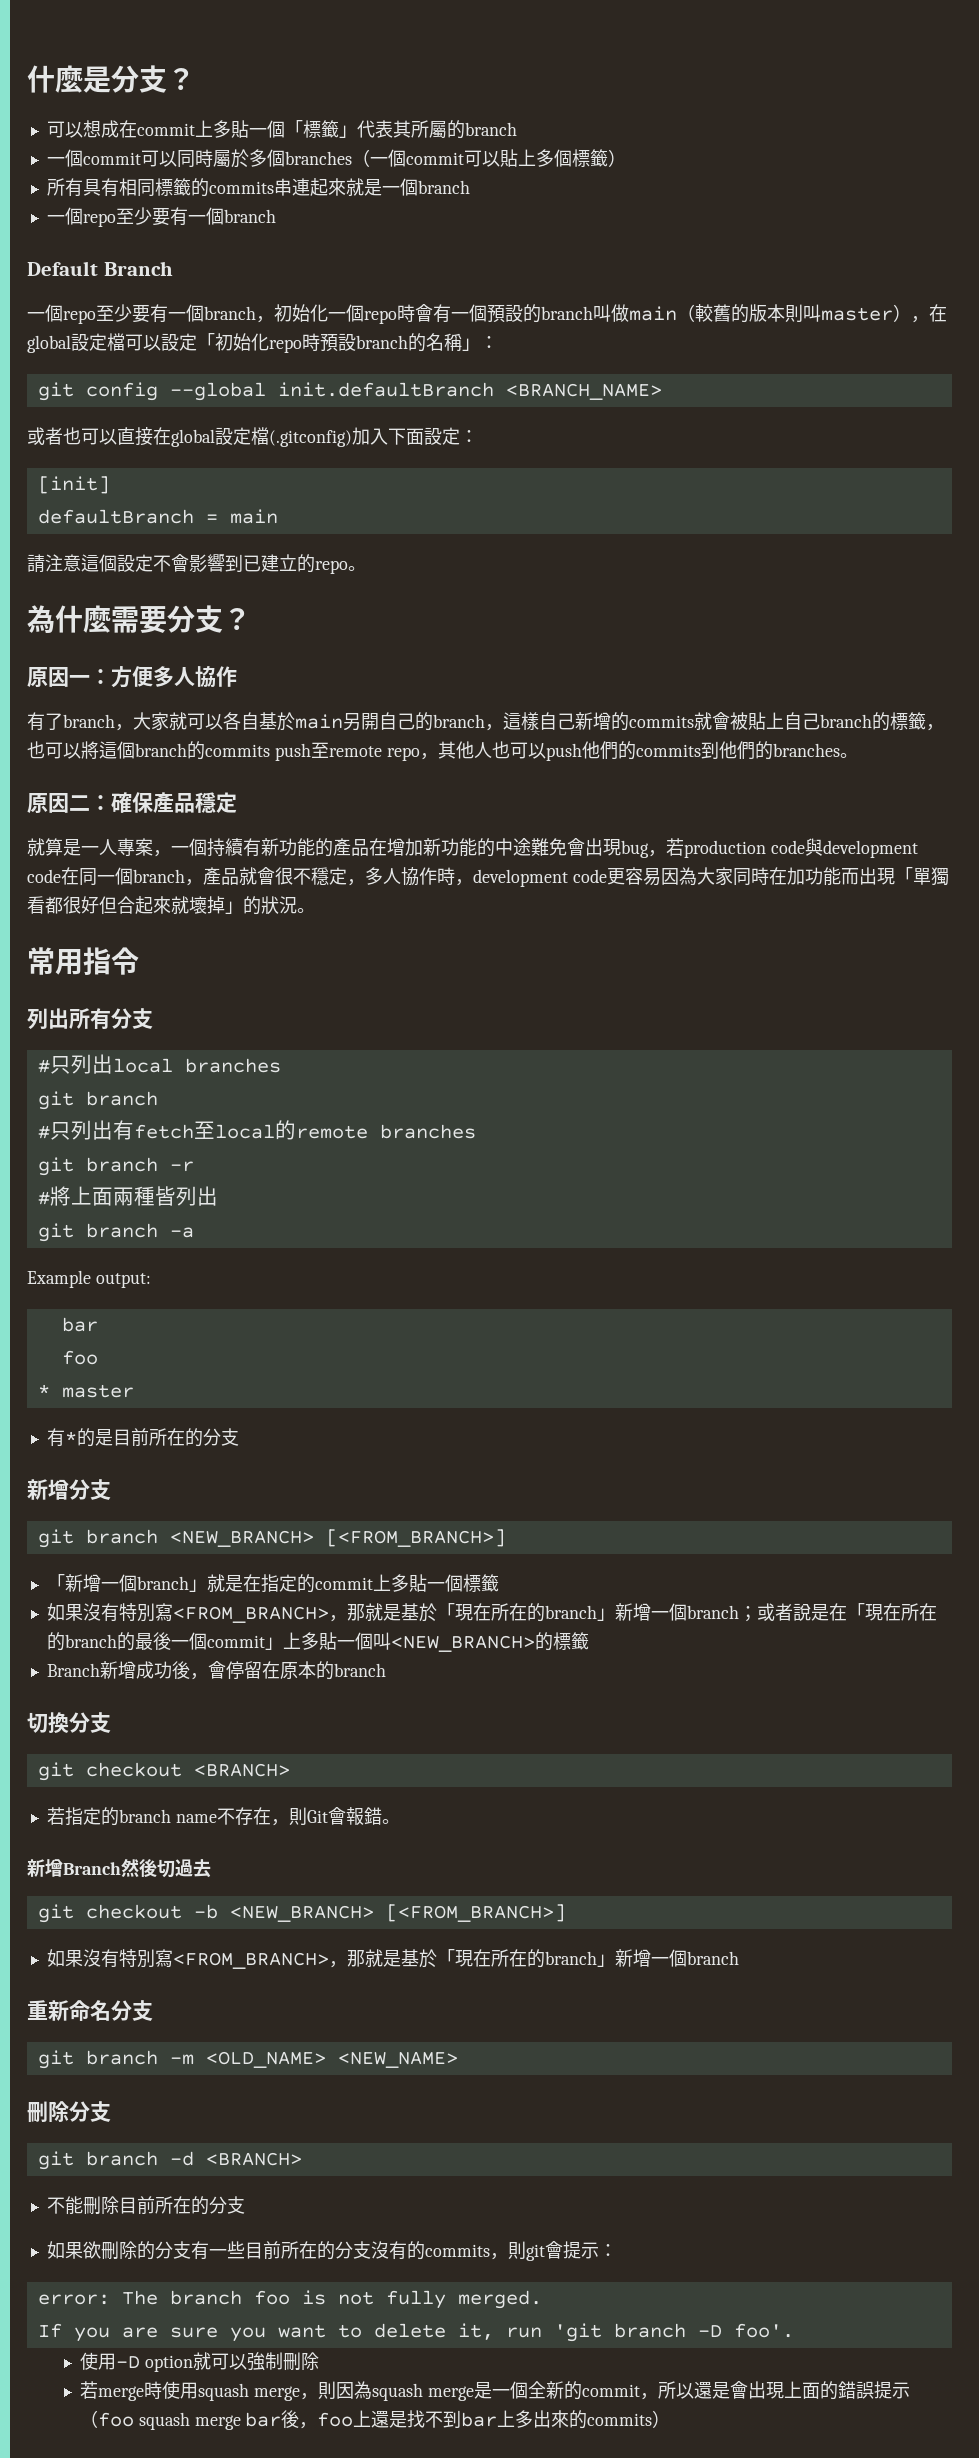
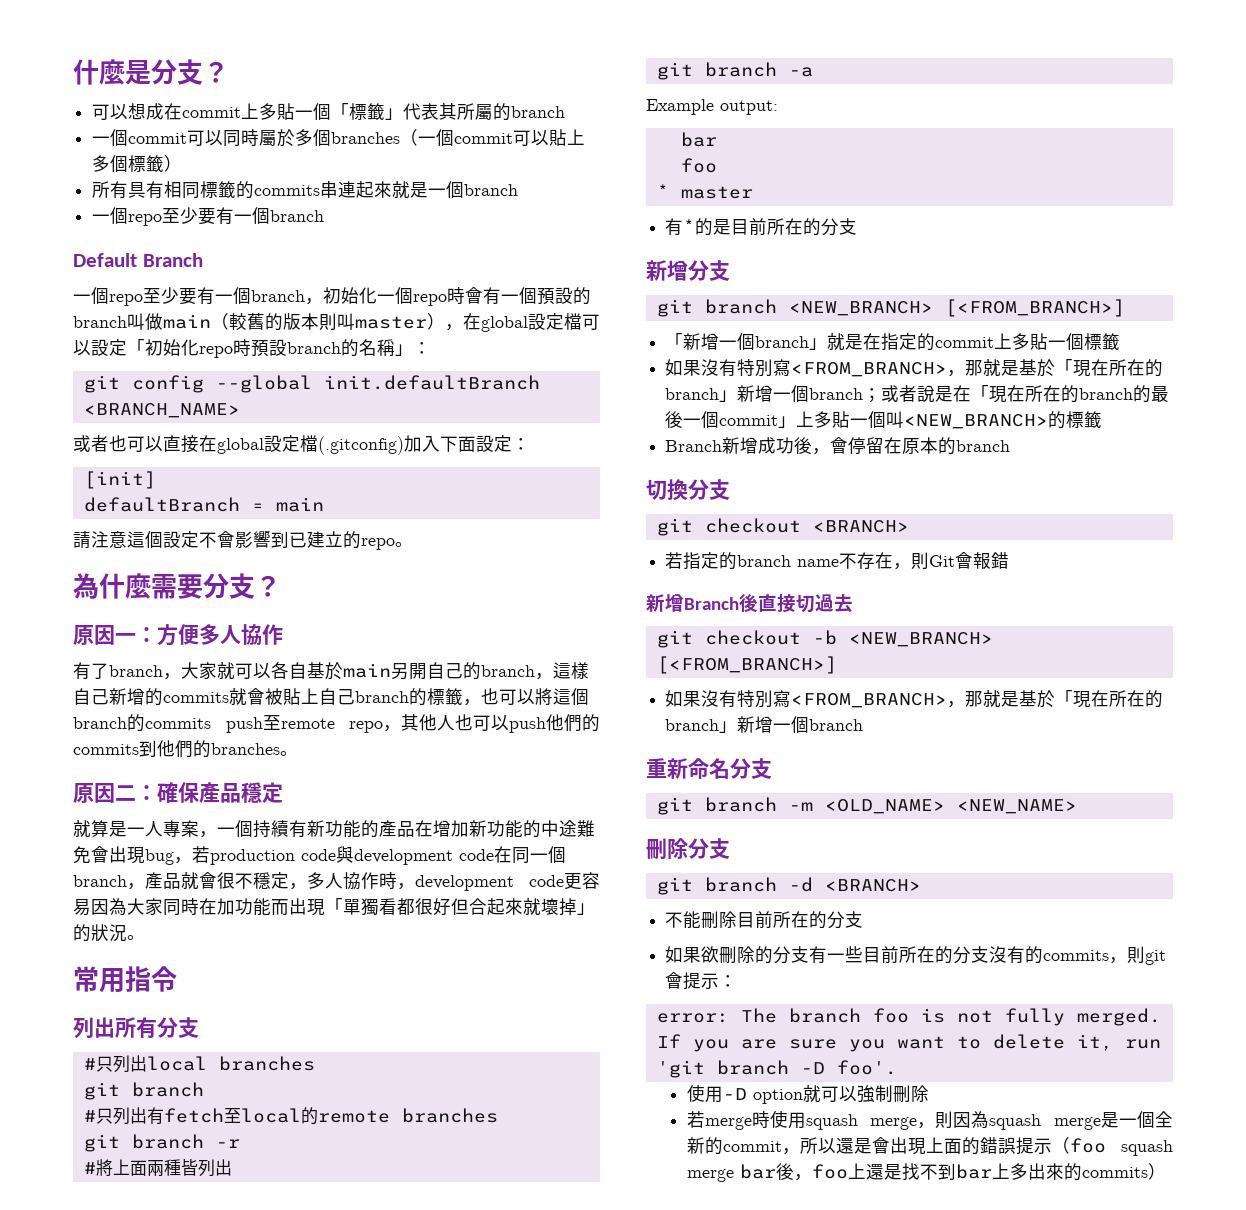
- 若指定的branch name不存在，則Git會報錯。
+ 若指定的branch name不存在，則Git會報錯
- 新增Branch然後切過去
+ 新增Branch後直接切過去

